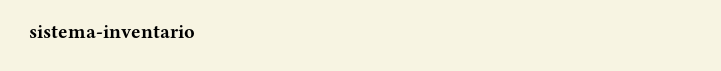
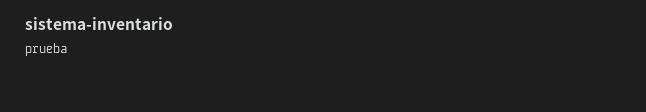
+ prueba

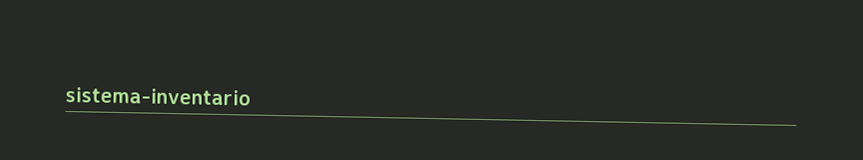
- prueba

